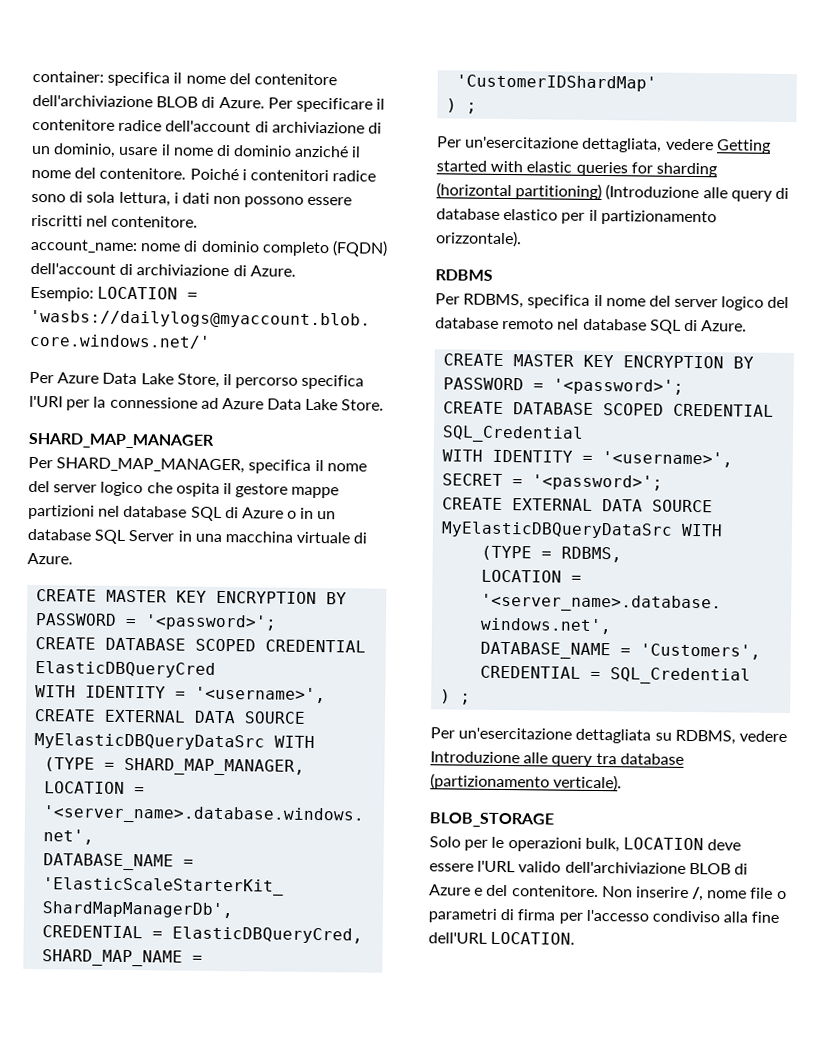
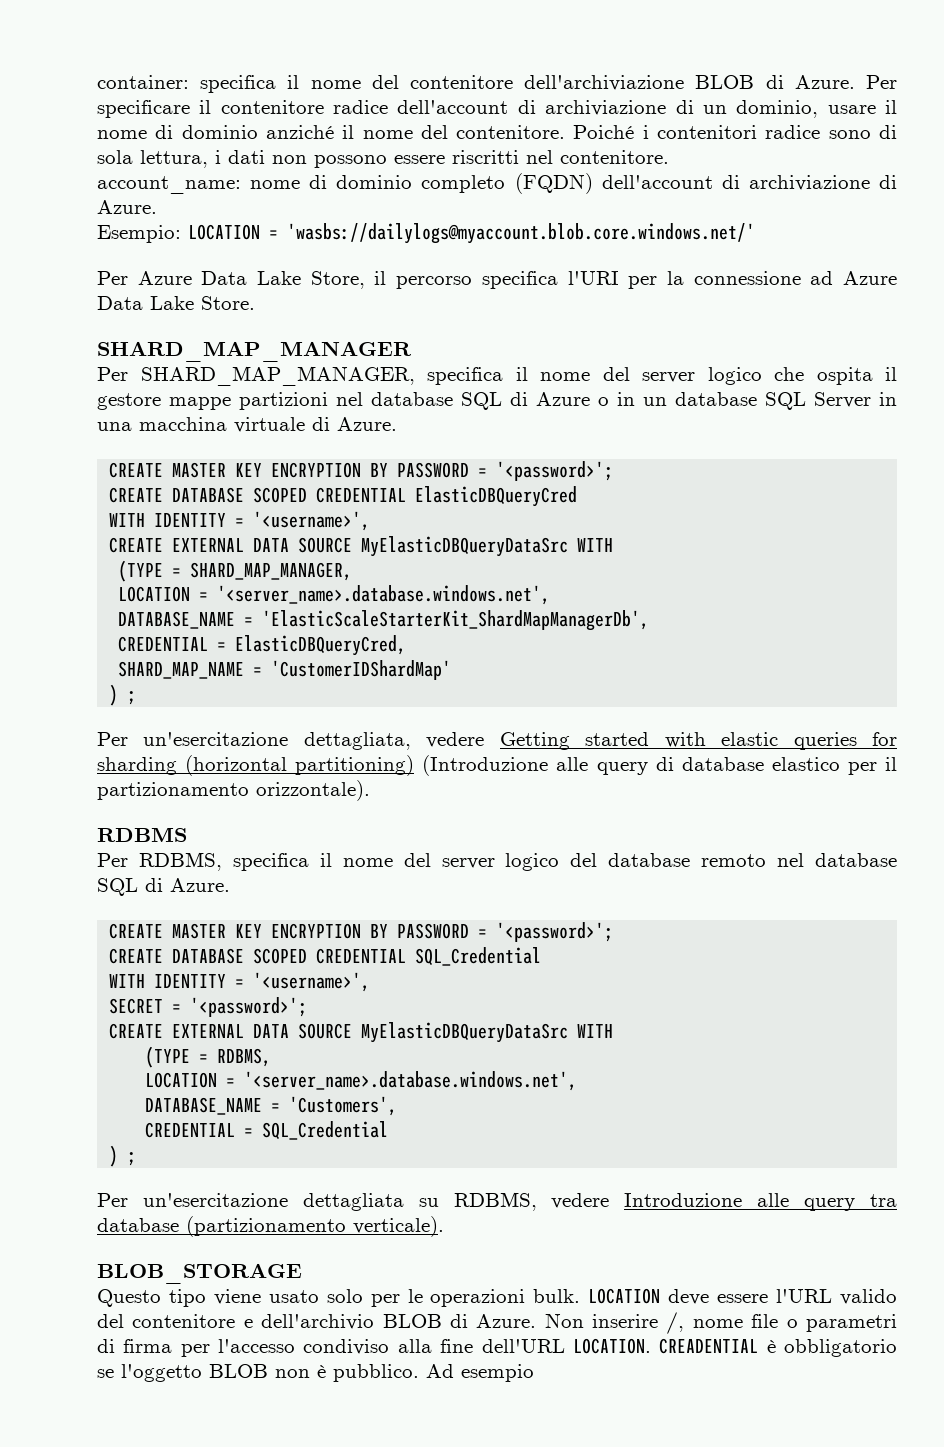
- Solo per le operazioni bulk, LOCATION deve essere l'URL valido dell'archiviazione BLOB di Azure e del contenitore.
+ Questo tipo viene usato solo per le operazioni bulk. LOCATION deve essere l'URL valido del contenitore e dell'archivio BLOB di Azure.
+ CREADENTIAL è obbligatorio se l'oggetto BLOB non è pubblico. Ad esempio

